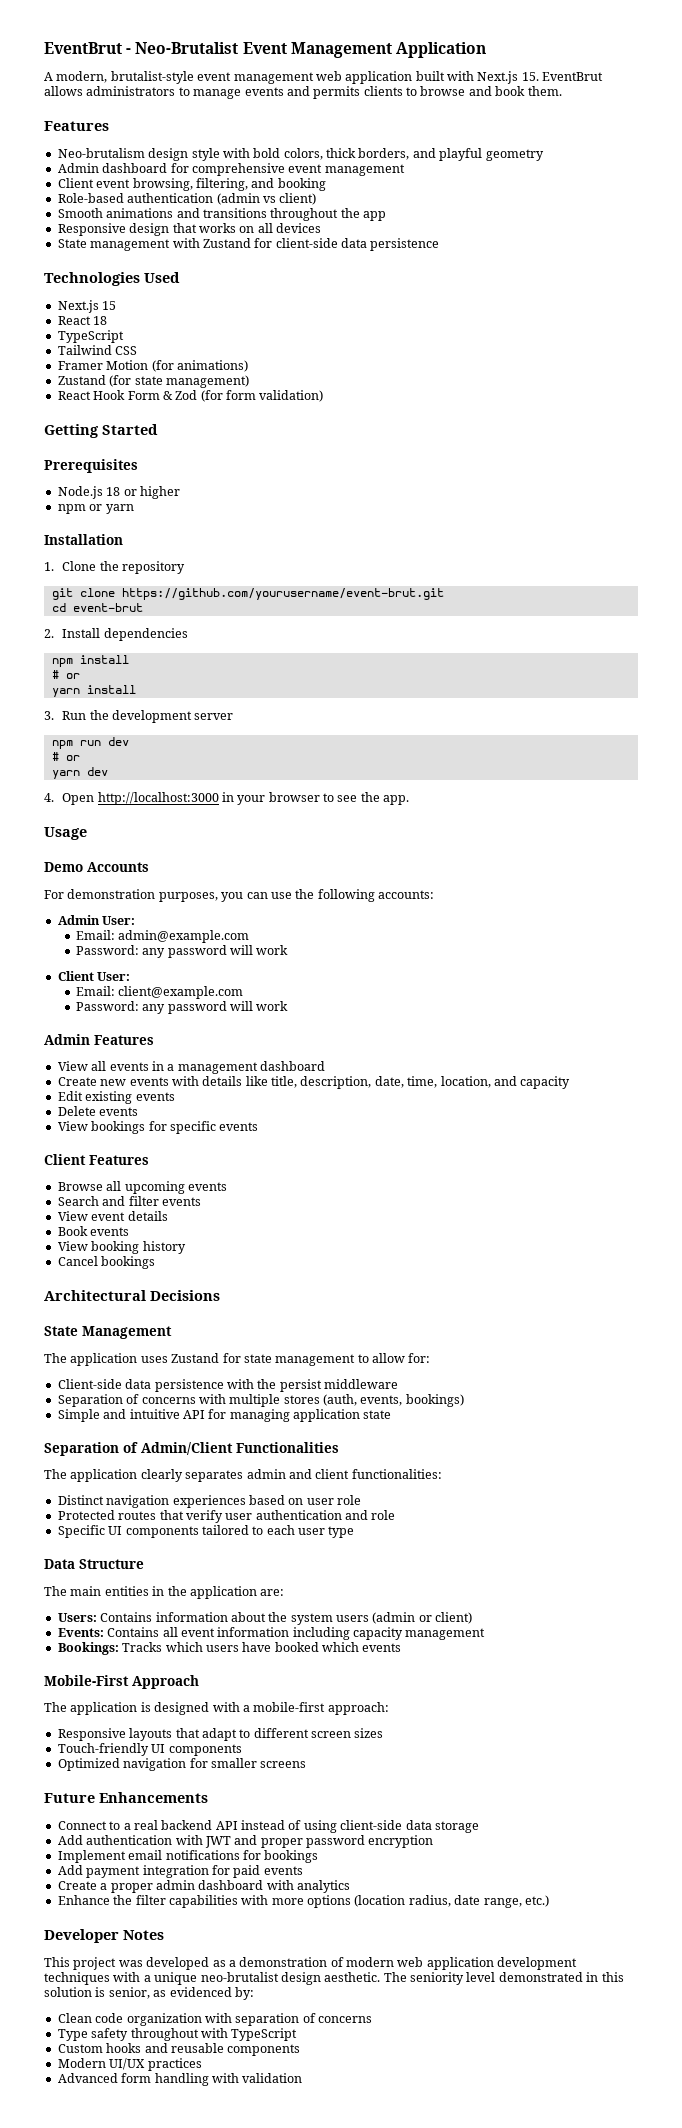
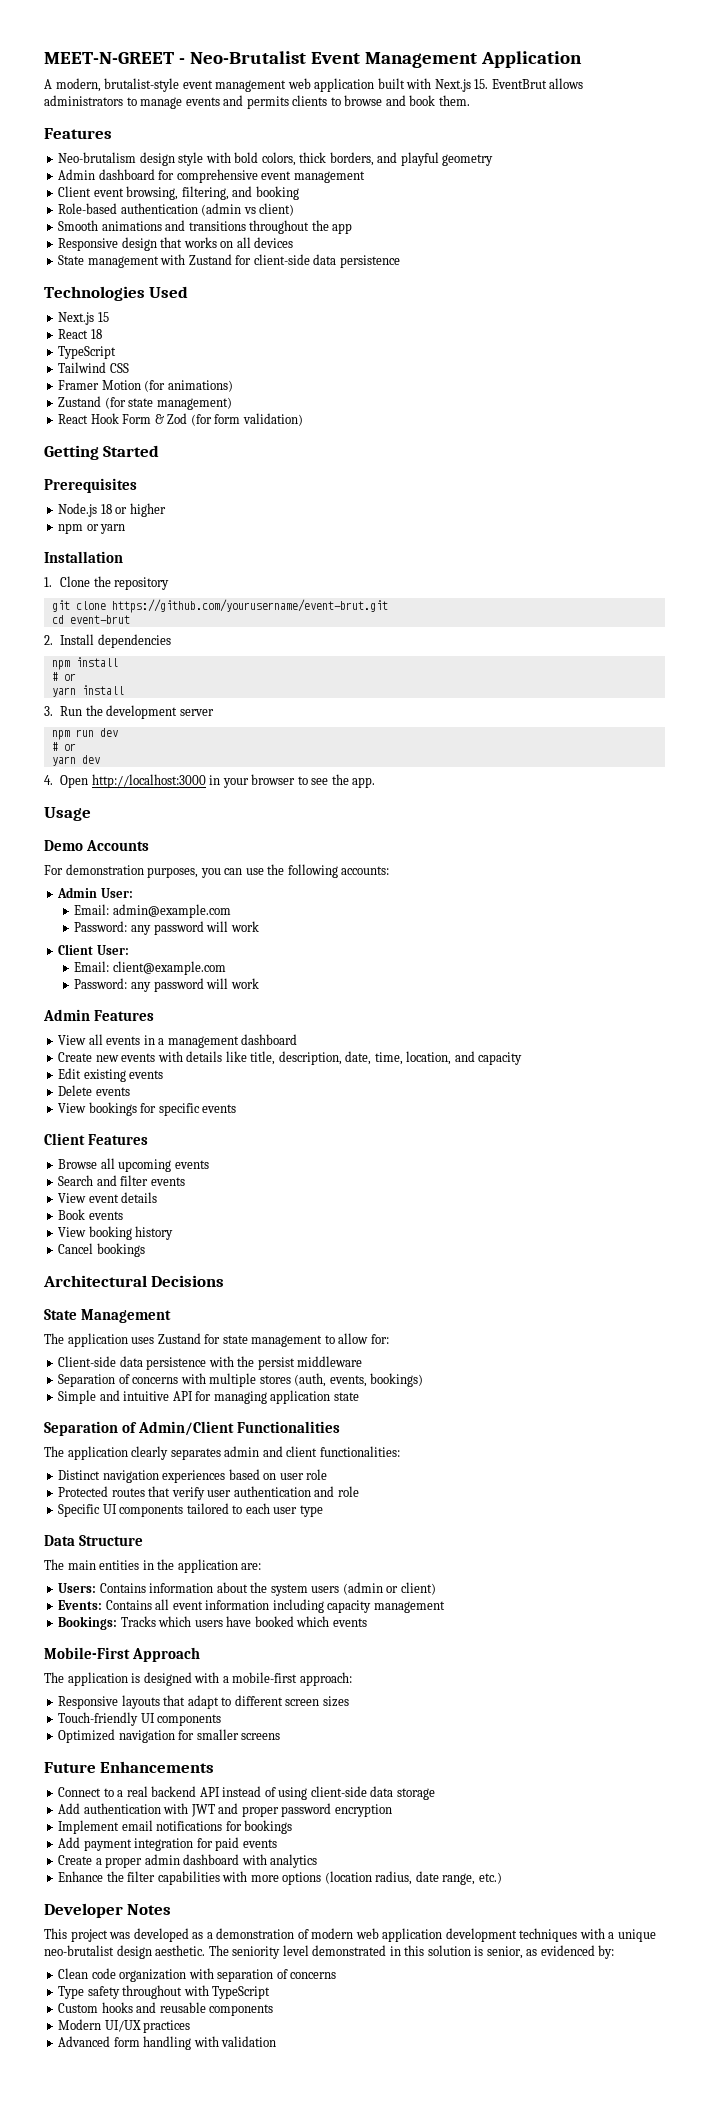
- EventBrut - Neo-Brutalist Event Management Application
+ MEET-N-GREET - Neo-Brutalist Event Management Application

